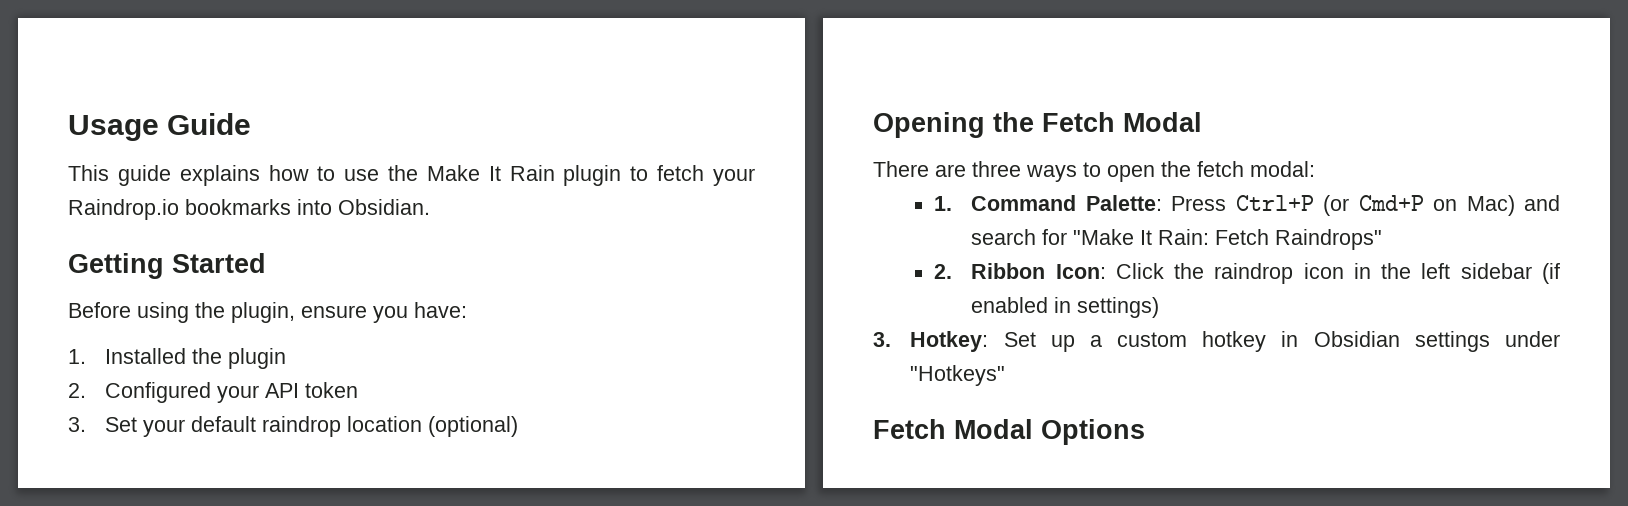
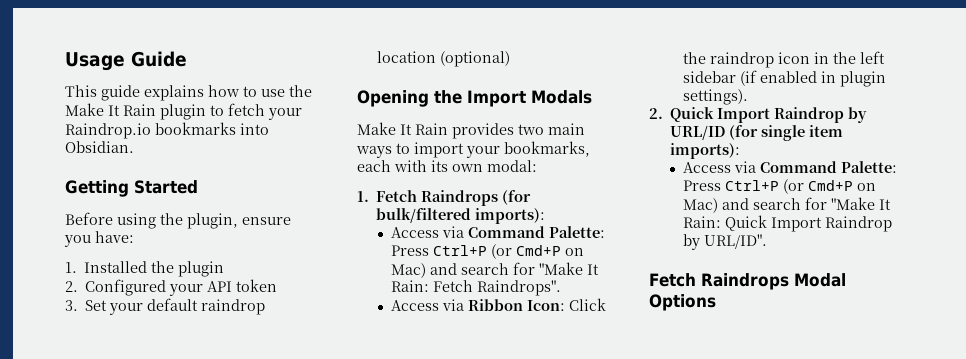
- Opening the Fetch Modal
- There are three ways to open the fetch modal:
- 1. Command Palette: Press Ctrl+P (or Cmd+P on Mac) and search for "Make It Rain: Fetch Raindrops"
- 2. Ribbon Icon: Click the raindrop icon in the left sidebar (if enabled in settings)
- 3. Hotkey: Set up a custom hotkey in Obsidian settings under "Hotkeys"
- Fetch Modal Options
+ Opening the Import Modals
+ Make It Rain provides two main ways to import your bookmarks, each with its own modal:
+ 1. Fetch Raindrops (for bulk/filtered imports):
+ Access via Command Palette: Press Ctrl+P (or Cmd+P on Mac) and search for "Make It Rain: Fetch Raindrops".
+ Access via Ribbon Icon: Click the raindrop icon in the left sidebar (if enabled in plugin settings).
+ 2. Quick Import Raindrop by URL/ID (for single item imports):
+ Access via Command Palette: Press Ctrl+P (or Cmd+P on Mac) and search for "Make It Rain: Quick Import Raindrop by URL/ID".
+ Fetch Raindrops Modal Options

